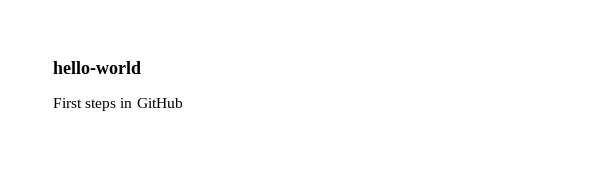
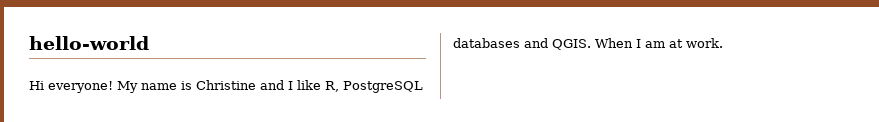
- First steps in GitHub
+ Hi everyone! My name is Christine and I like R, PostgreSQL databases and QGIS. When I am at work.

